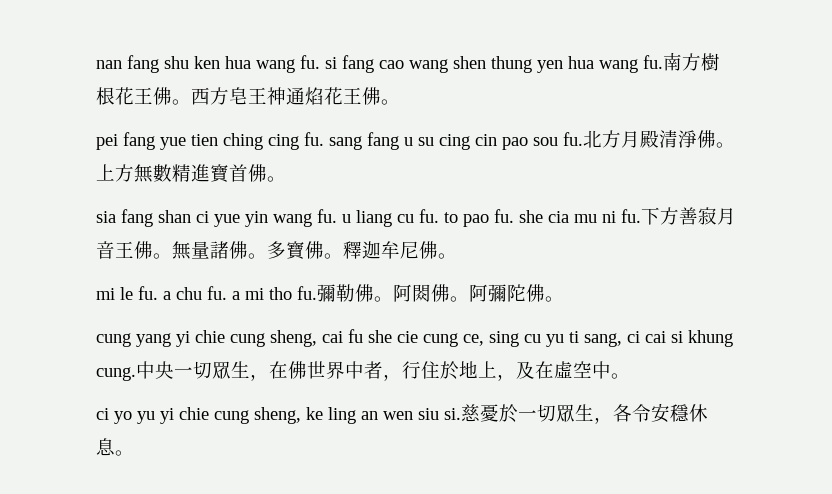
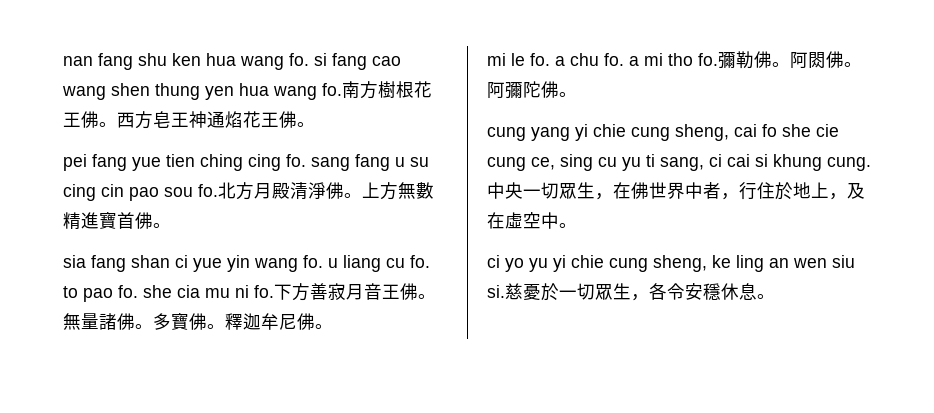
- nan fang shu ken hua wang fu. si fang cao wang shen thung yen hua wang fu.
+ nan fang shu ken hua wang fo. si fang cao wang shen thung yen hua wang fo.
- pei fang yue tien ching cing fu. sang fang u su cing cin pao sou fu.
+ pei fang yue tien ching cing fo. sang fang u su cing cin pao sou fo.
- sia fang shan ci yue yin wang fu. u liang cu fu. to pao fu. she cia mu ni fu.
+ sia fang shan ci yue yin wang fo. u liang cu fo. to pao fo. she cia mu ni fo.
- mi le fu. a chu fu. a mi tho fu.
+ mi le fo. a chu fo. a mi tho fo.
- cung yang yi chie cung sheng, cai fu she cie cung ce, sing cu yu ti sang, ci cai si khung cung.
+ cung yang yi chie cung sheng, cai fo she cie cung ce, sing cu yu ti sang, ci cai si khung cung.

